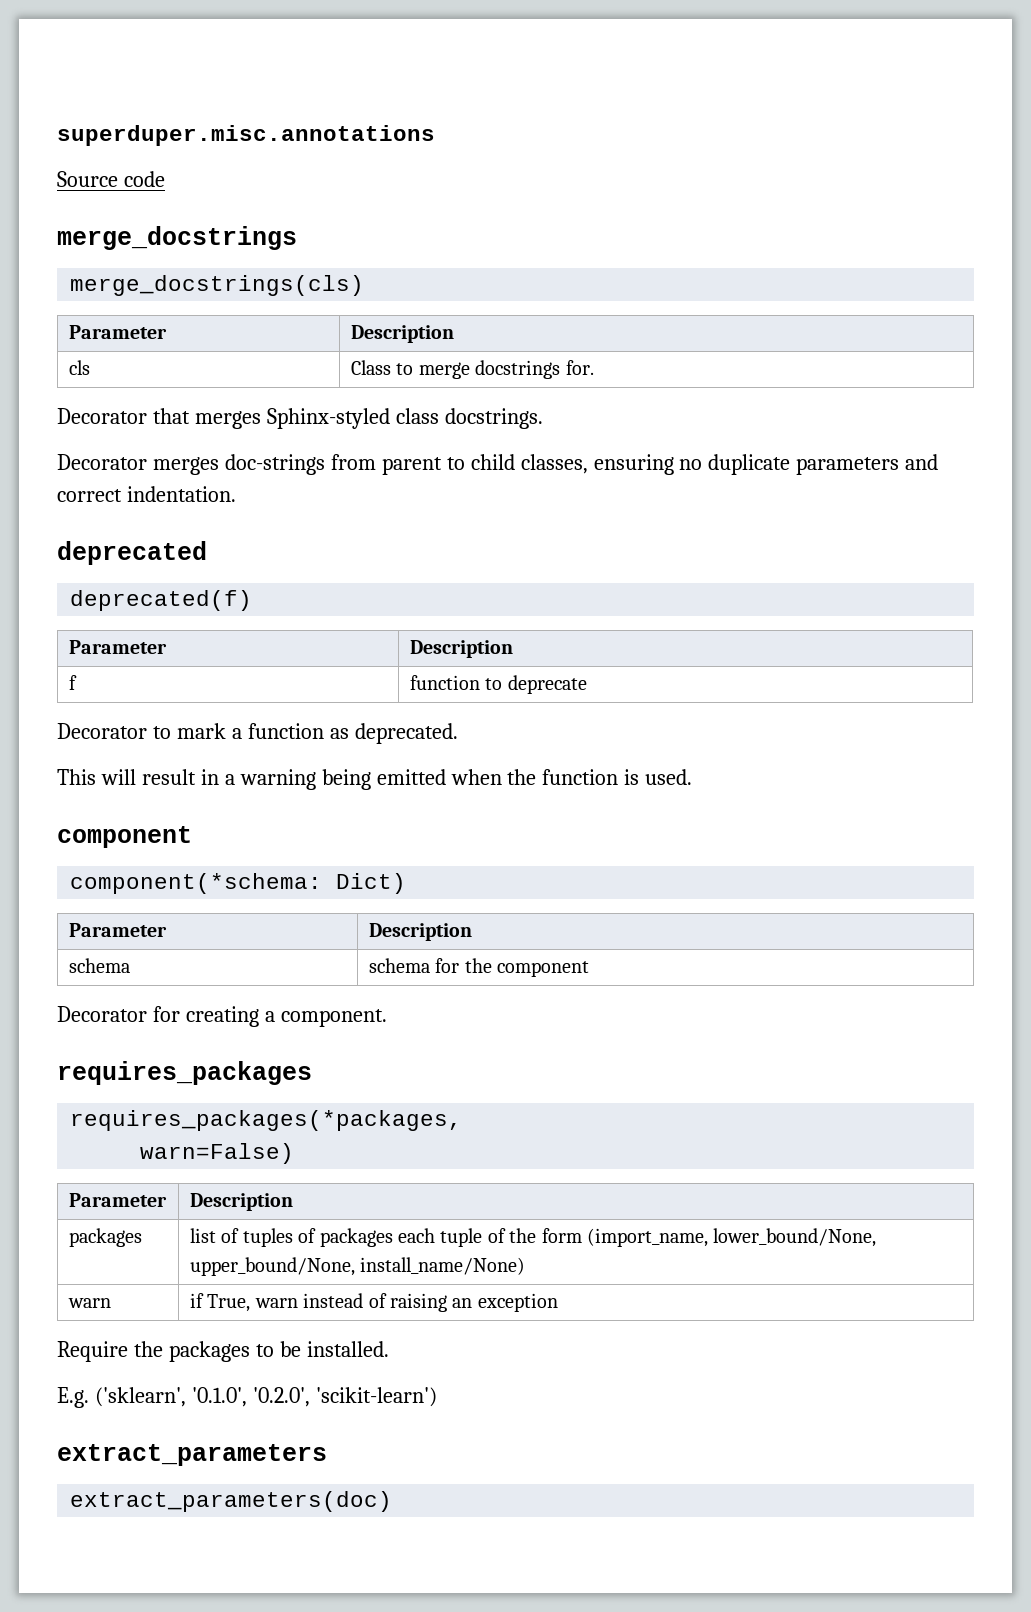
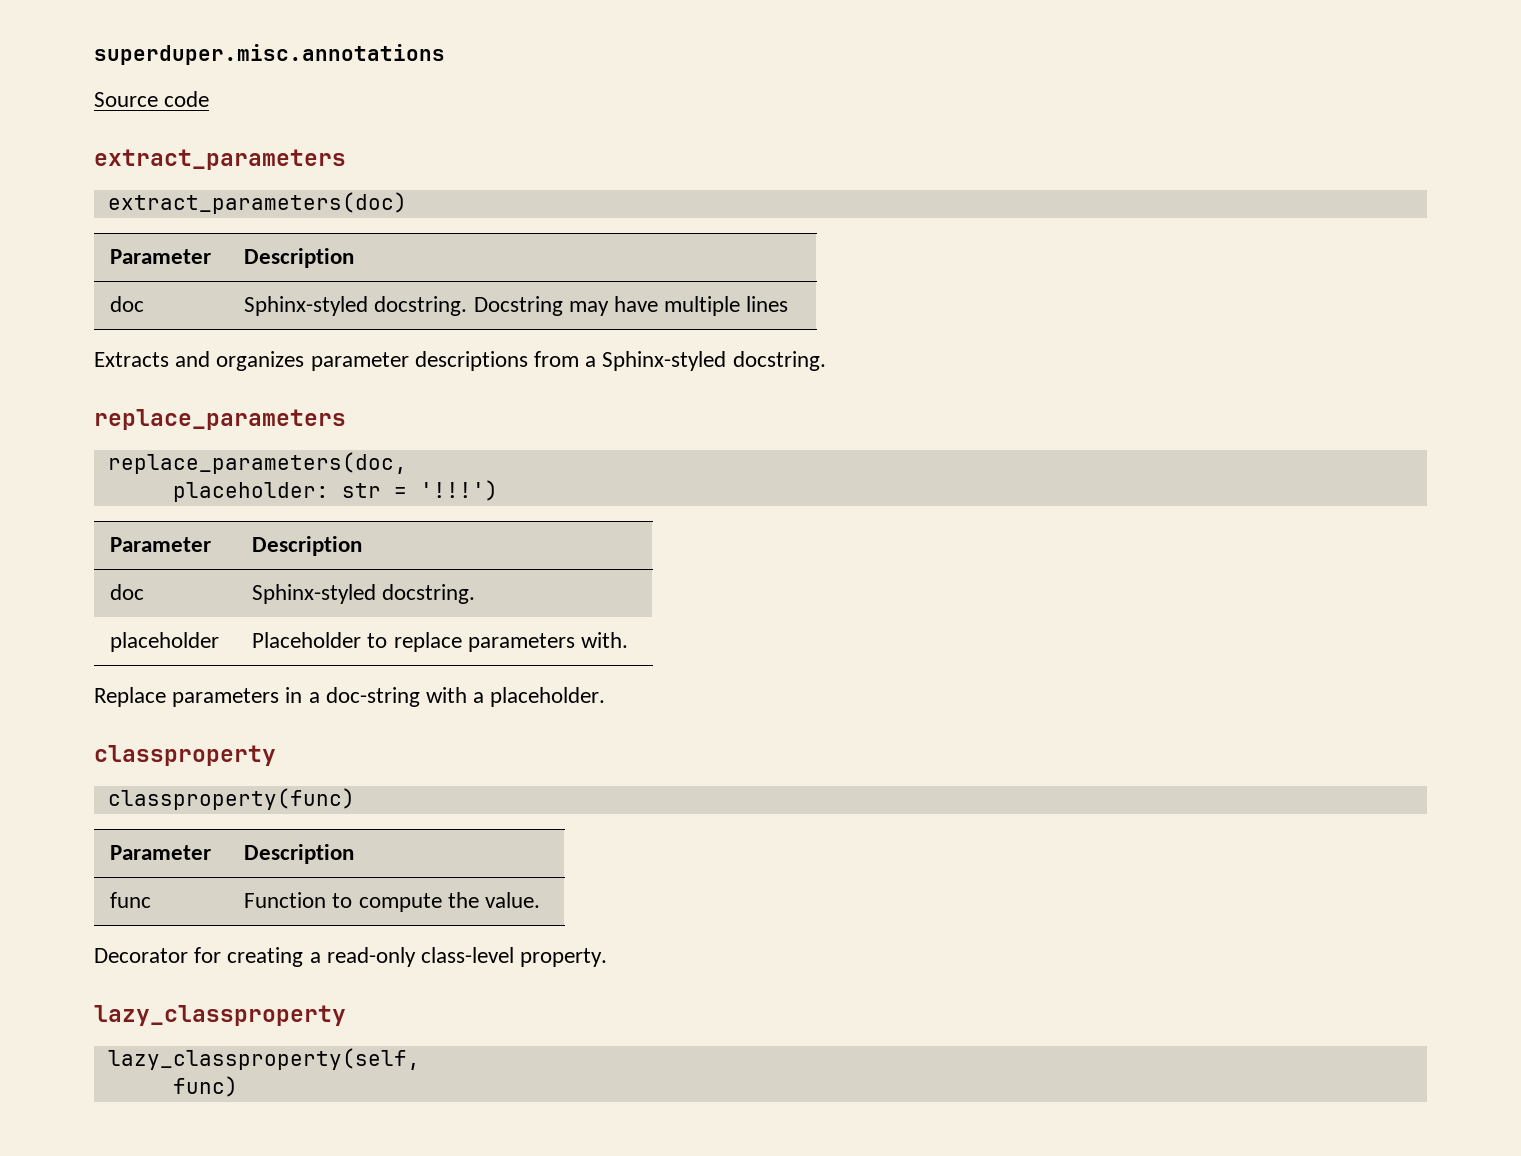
- merge_docstrings
- merge_docstrings(cls)
- Parameter | Description
- cls | Class to merge docstrings for.
- Decorator that merges Sphinx-styled class docstrings.
- Decorator merges doc-strings from parent to child classes, ensuring no duplicate parameters and correct indentation.
- deprecated
- deprecated(f)
- Parameter | Description
- f | function to deprecate
- Decorator to mark a function as deprecated.
- This will result in a warning being emitted when the function is used.
- component
- component(*schema: Dict)
- Parameter | Description
- schema | schema for the component
- Decorator for creating a component.
- requires_packages
- requires_packages(*packages,
- warn=False)
- Parameter | Description
- packages | list of tuples of packages each tuple of the form (import_name, lower_bound/None, upper_bound/None, install_name/None)
- warn | if True, warn instead of raising an exception
- Require the packages to be installed.
- E.g. ('sklearn', '0.1.0', '0.2.0', 'scikit-learn')
  extract_parameters
  extract_parameters(doc)
+ Parameter | Description
+ doc | Sphinx-styled docstring. Docstring may have multiple lines
+ Extracts and organizes parameter descriptions from a Sphinx-styled docstring.
+ replace_parameters
+ replace_parameters(doc,
+ placeholder: str = '!!!')
+ Parameter | Description
+ doc | Sphinx-styled docstring.
+ placeholder | Placeholder to replace parameters with.
+ Replace parameters in a doc-string with a placeholder.
+ classproperty
+ classproperty(func)
+ Parameter | Description
+ func | Function to compute the value.
+ Decorator for creating a read-only class-level property.
+ lazy_classproperty
+ lazy_classproperty(self,
+ func)

